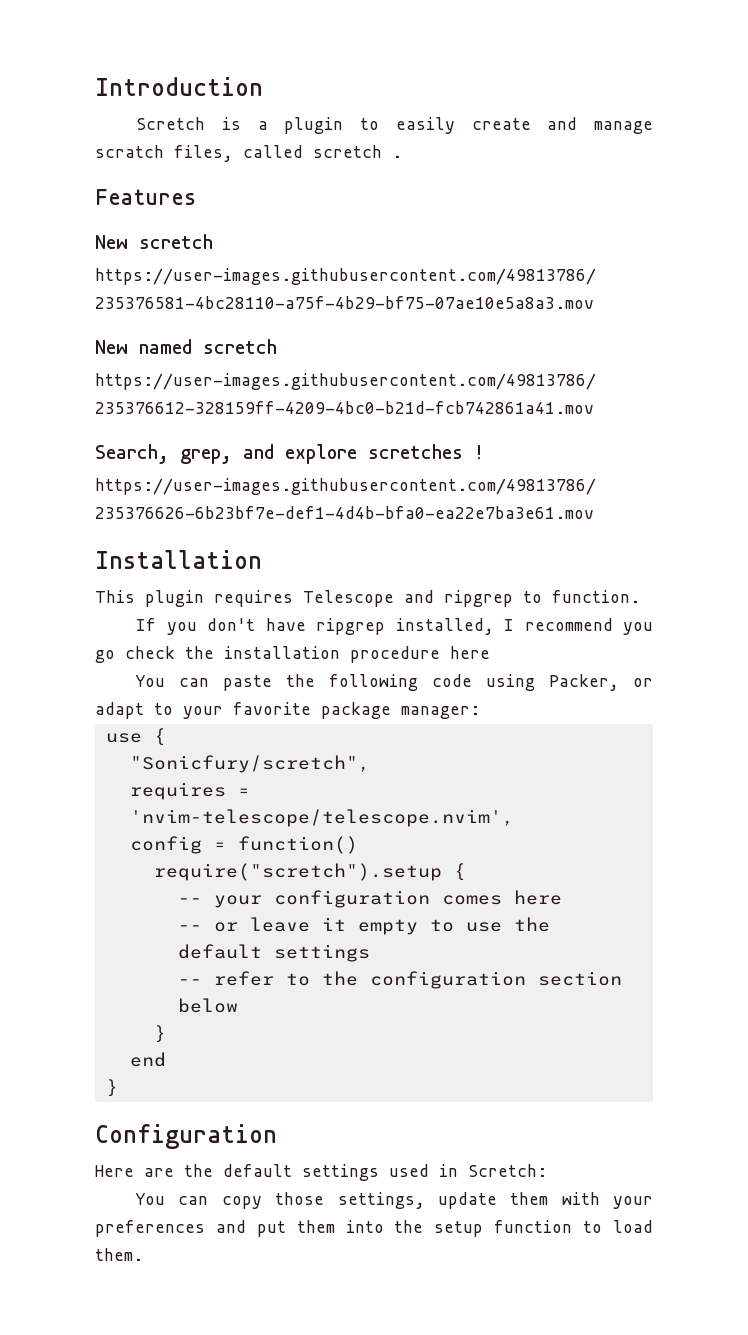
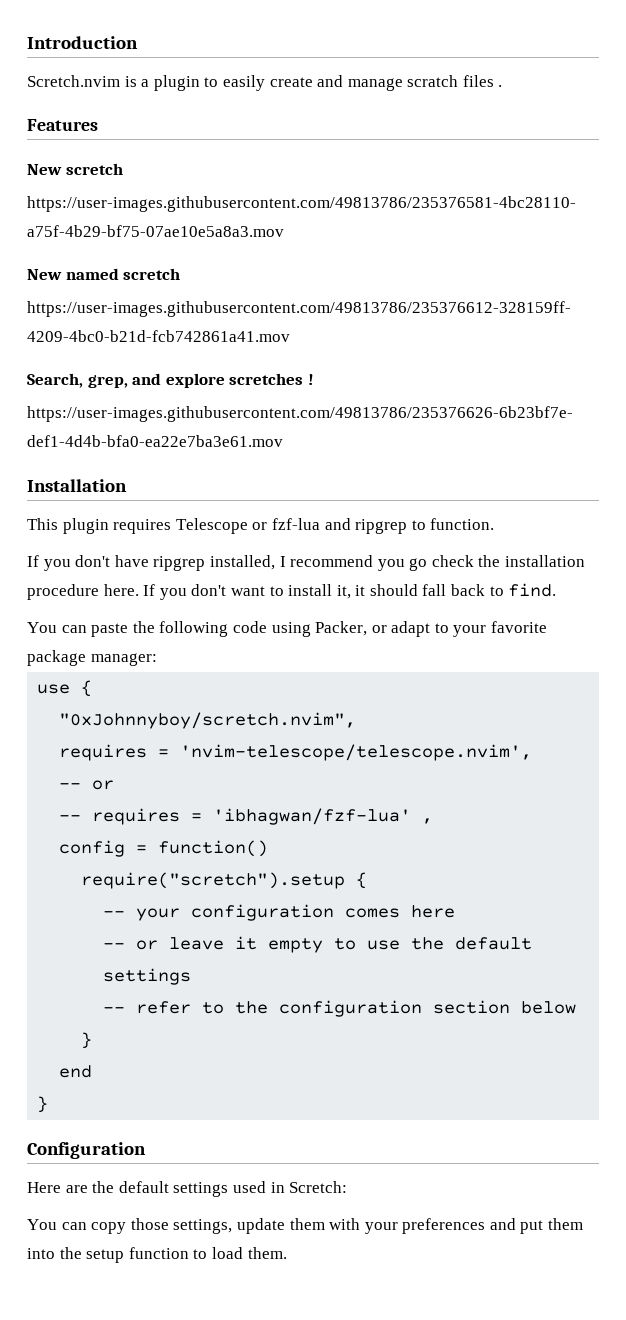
- Scretch is a plugin to easily create and manage scratch files, called scretch .
+ Scretch.nvim is a plugin to easily create and manage scratch files .
- This plugin requires Telescope and ripgrep to function.
+ This plugin requires Telescope or fzf-lua and ripgrep to function.
- If you don't have ripgrep installed, I recommend you go check the installation procedure here
+ If you don't have ripgrep installed, I recommend you go check the installation procedure here. If you don't want to install it, it should fall back to find.
- "Sonicfury/scretch",
+ "0xJohnnyboy/scretch.nvim",
  requires = 'nvim-telescope/telescope.nvim',
+ -- or
+ -- requires = 'ibhagwan/fzf-lua' ,

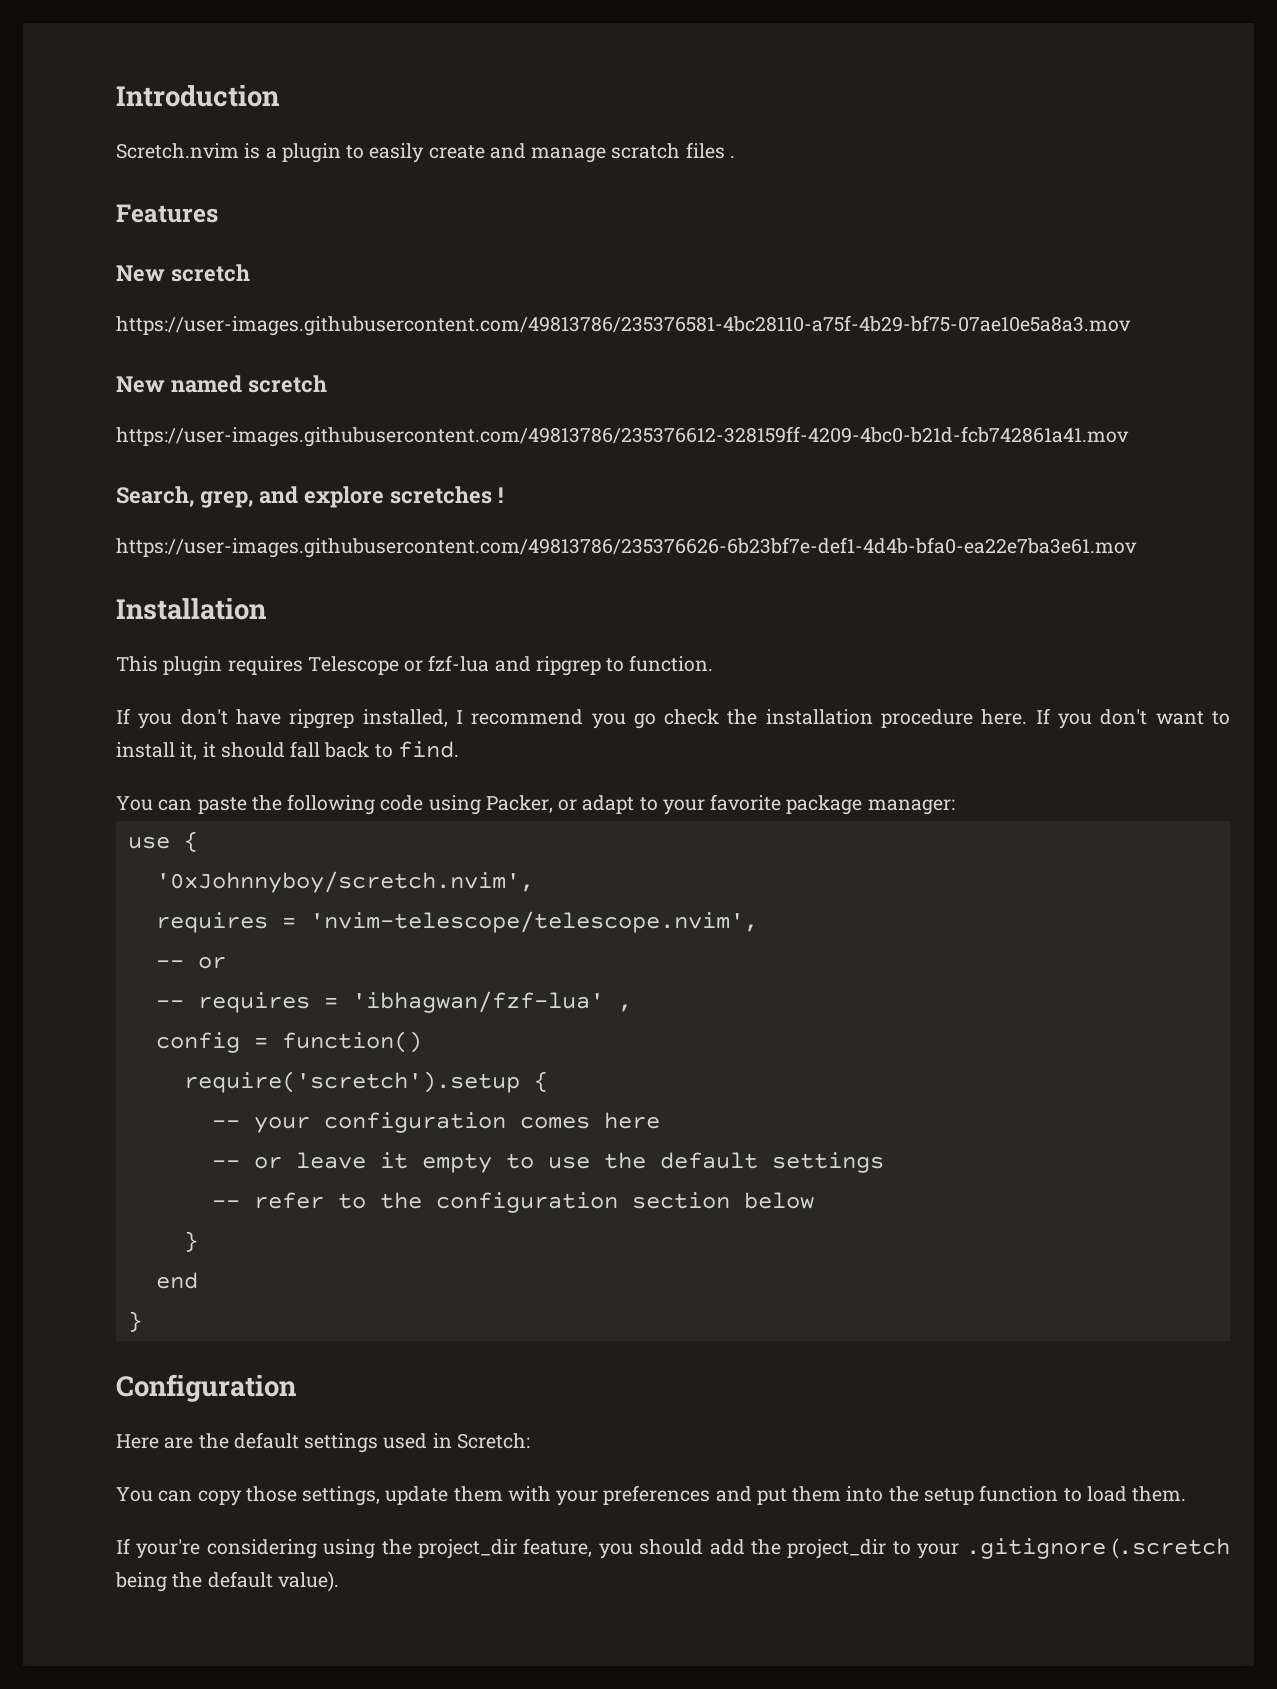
- "0xJohnnyboy/scretch.nvim",
+ '0xJohnnyboy/scretch.nvim',
- require("scretch").setup {
+ require('scretch').setup {
+ If your're considering using the project_dir feature, you should add the project_dir to your .gitignore (.scretch being the default value).

